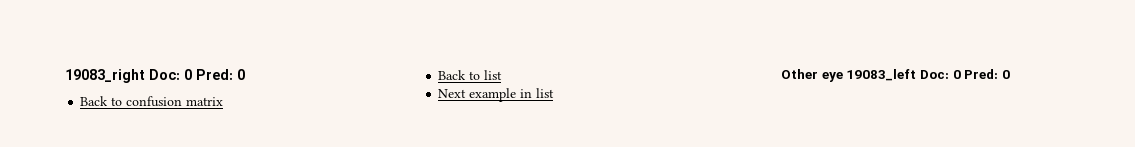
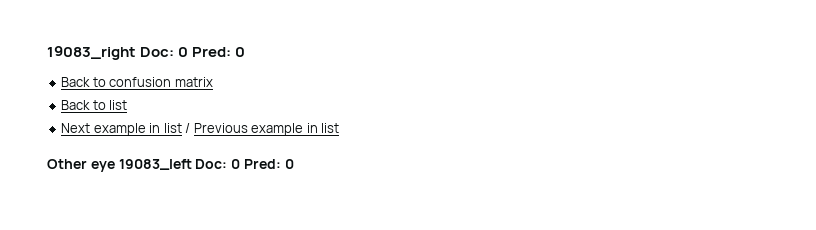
- Next example in list
+ Next example in list / Previous example in list

